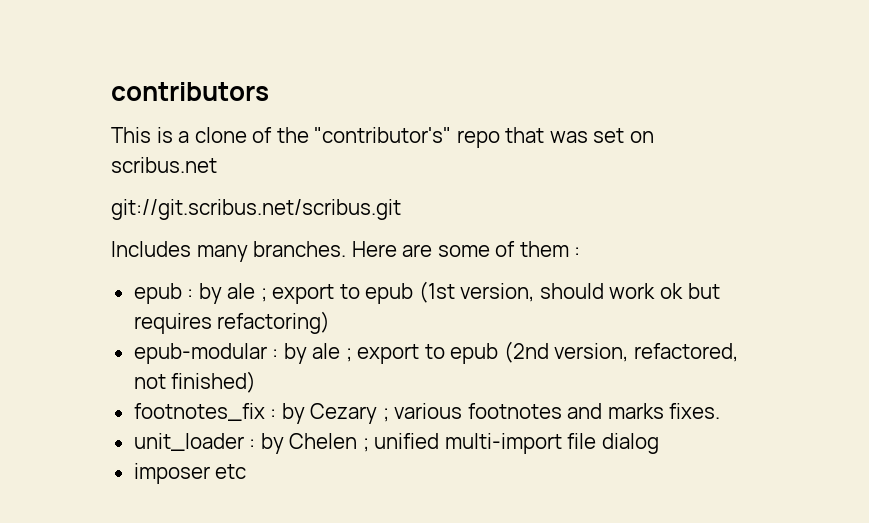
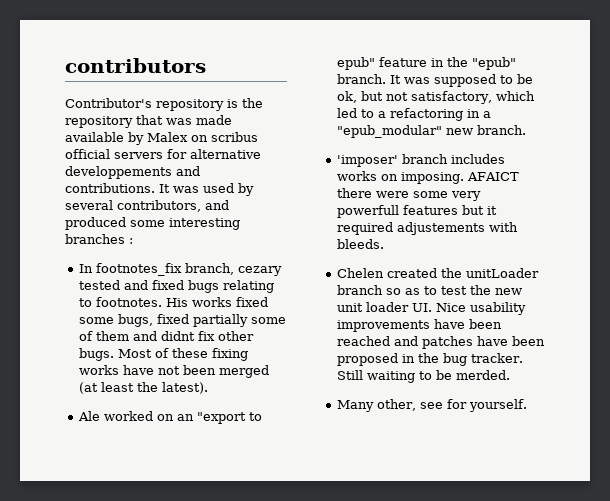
- This is a clone of the "contributor's" repo that was set on scribus.net
- git://git.scribus.net/scribus.git
- Includes many branches. Here are some of them :
- epub : by ale ; export to epub (1st version, should work ok but requires refactoring)
- epub-modular : by ale ; export to epub (2nd version, refactored, not finished)
- footnotes_fix : by Cezary ; various footnotes and marks fixes.
- unit_loader : by Chelen ; unified multi-import file dialog
- imposer etc
+ Contributor's repository is the repository that was made available by Malex on scribus official servers for alternative developpements and contributions. It was used by several contributors, and produced some interesting branches :
+ In footnotes_fix branch, cezary tested and fixed bugs relating to footnotes. His works fixed some bugs, fixed partially some of them and didnt fix other bugs. Most of these fixing works have not been merged (at least the latest).
+ Ale worked on an "export to epub" feature in the "epub" branch. It was supposed to be ok, but not satisfactory, which led to a refactoring in a "epub_modular" new branch.
+ 'imposer' branch includes works on imposing. AFAICT there were some very powerfull features but it required adjustements with bleeds.
+ Chelen created the unitLoader branch so as to test the new unit loader UI. Nice usability improvements have been reached and patches have been proposed in the bug tracker. Still waiting to be merded.
+ Many other, see for yourself.

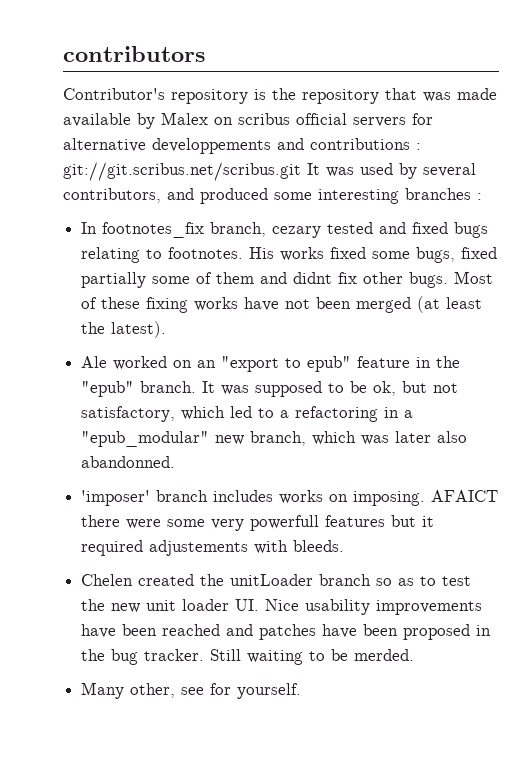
- Contributor's repository is the repository that was made available by Malex on scribus official servers for alternative developpements and contributions. It was used by several contributors, and produced some interesting branches :
+ Contributor's repository is the repository that was made available by Malex on scribus official servers for alternative developpements and contributions : git://git.scribus.net/scribus.git It was used by several contributors, and produced some interesting branches :
- It was supposed to be ok, but not satisfactory, which led to a refactoring in a "epub_modular" new branch.
+ It was supposed to be ok, but not satisfactory, which led to a refactoring in a "epub_modular" new branch, which was later also abandonned.

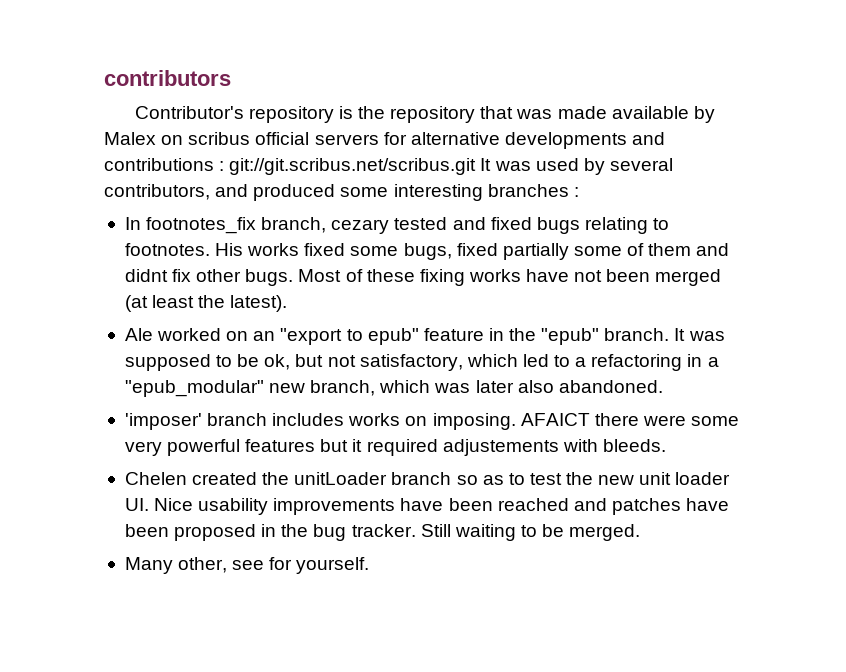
- Contributor's repository is the repository that was made available by Malex on scribus official servers for alternative developpements and contributions : git://git.scribus.net/scribus.git It was used by several contributors, and produced some interesting branches :
+ Contributor's repository is the repository that was made available by Malex on scribus official servers for alternative developments and contributions : git://git.scribus.net/scribus.git It was used by several contributors, and produced some interesting branches :
- It was supposed to be ok, but not satisfactory, which led to a refactoring in a "epub_modular" new branch, which was later also abandonned.
+ It was supposed to be ok, but not satisfactory, which led to a refactoring in a "epub_modular" new branch, which was later also abandoned.
- AFAICT there were some very powerfull features but it required adjustements with bleeds.
+ AFAICT there were some very powerful features but it required adjustements with bleeds.
- Still waiting to be merded.
+ Still waiting to be merged.

